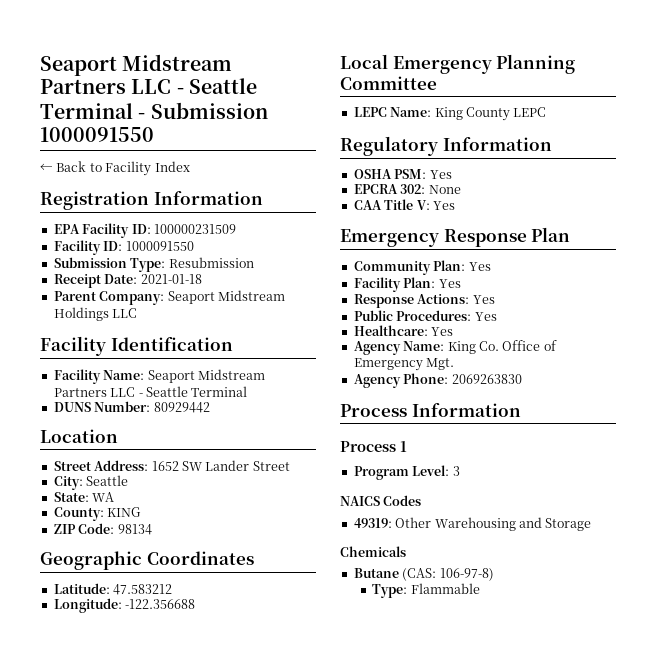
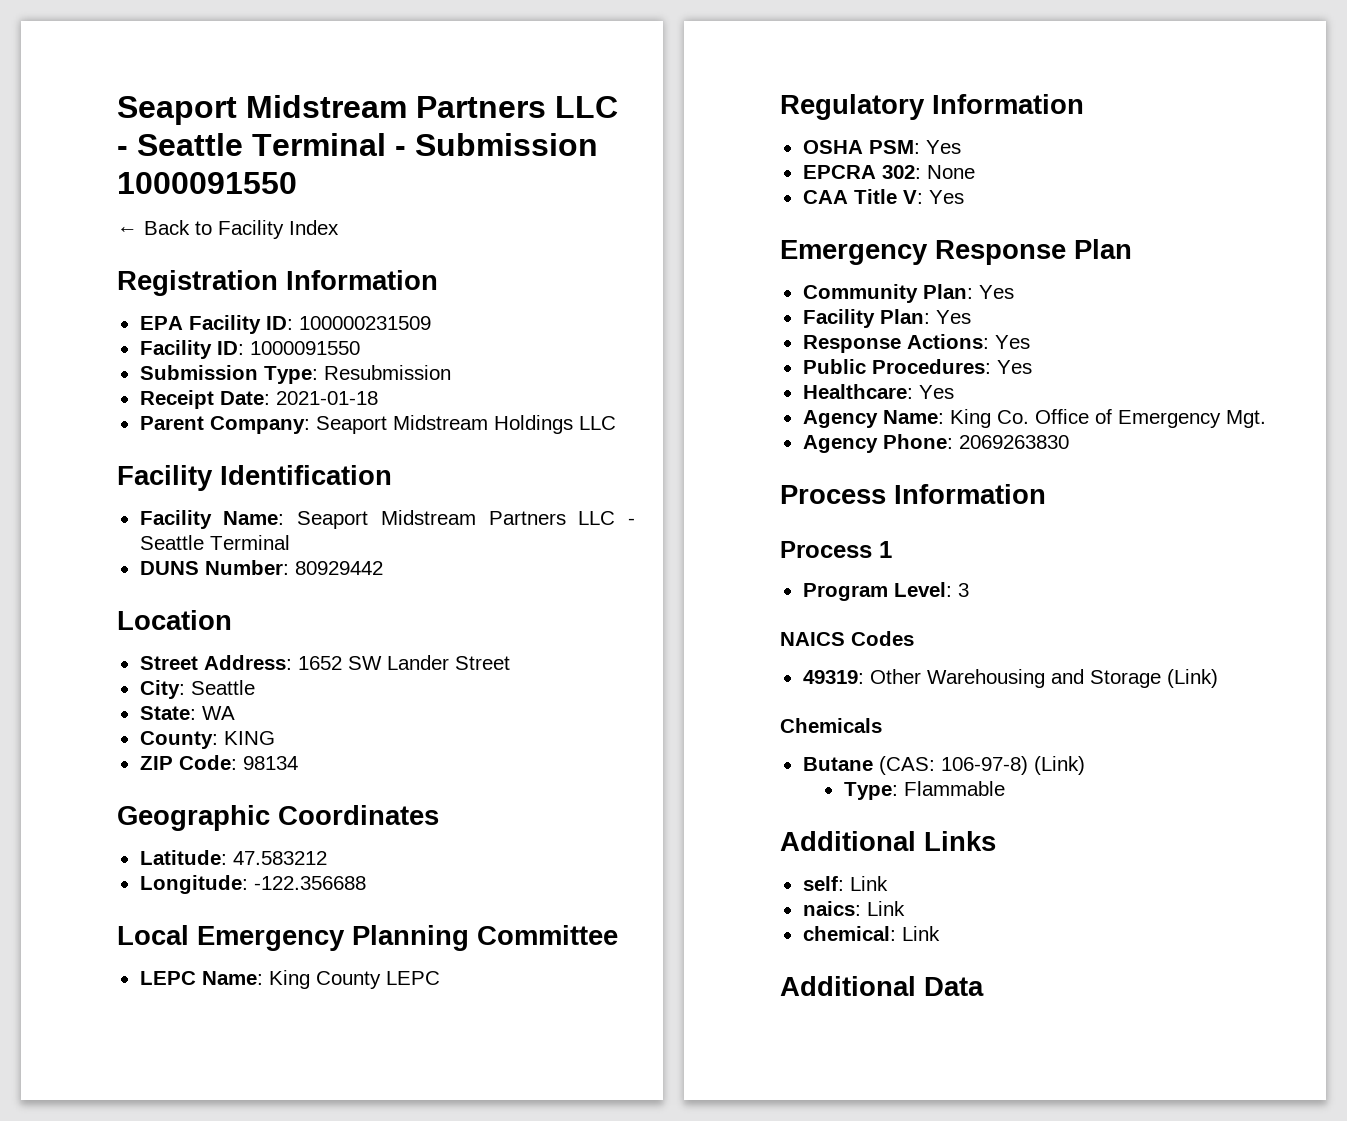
- 49319: Other Warehousing and Storage
+ 49319: Other Warehousing and Storage (Link)
- Butane (CAS: 106-97-8)
+ Butane (CAS: 106-97-8) (Link)
+ Additional Links
+ self: Link
+ naics: Link
+ chemical: Link
+ Additional Data

